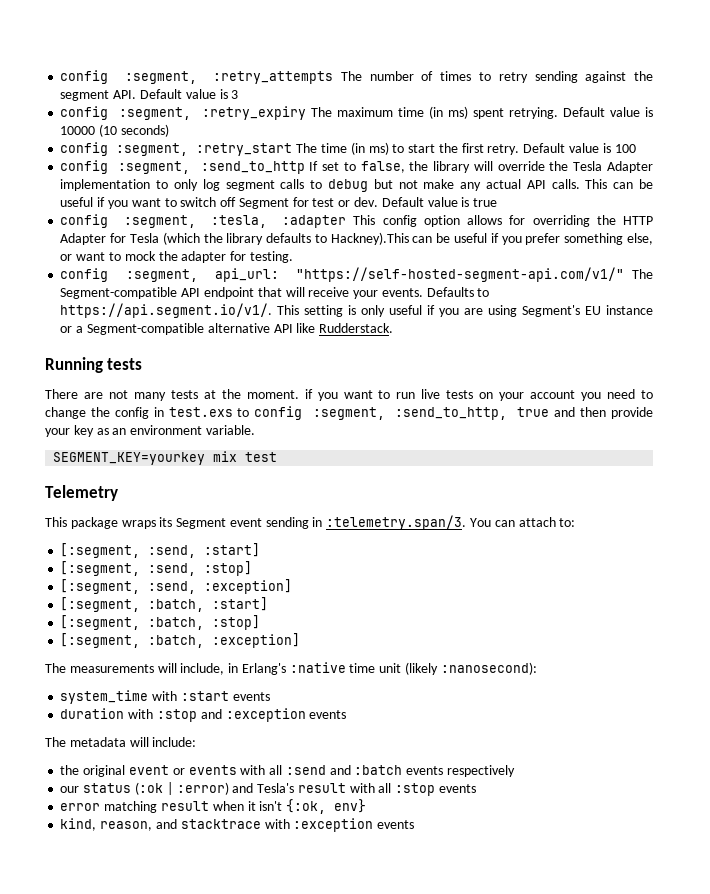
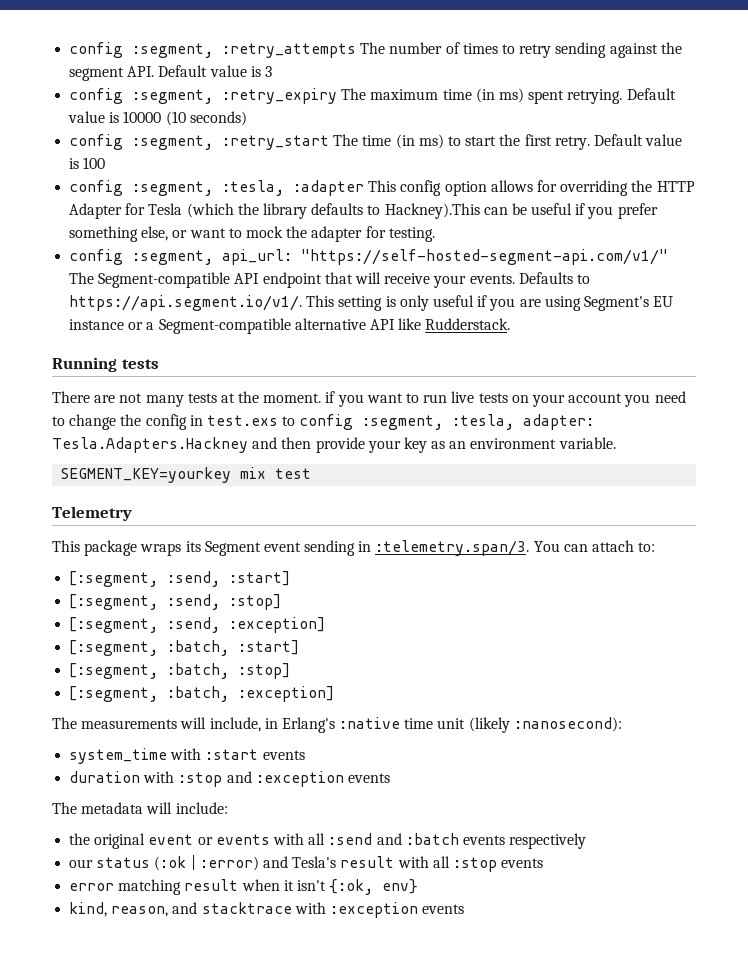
- config :segment, :send_to_http If set to false, the library will override the Tesla Adapter implementation to only log segment calls to debug but not make any actual API calls. This can be useful if you want to switch off Segment for test or dev. Default value is true
- There are not many tests at the moment. if you want to run live tests on your account you need to change the config in test.exs to config :segment, :send_to_http, true and then provide your key as an environment variable.
+ There are not many tests at the moment. if you want to run live tests on your account you need to change the config in test.exs to config :segment, :tesla, adapter: Tesla.Adapters.Hackney and then provide your key as an environment variable.

